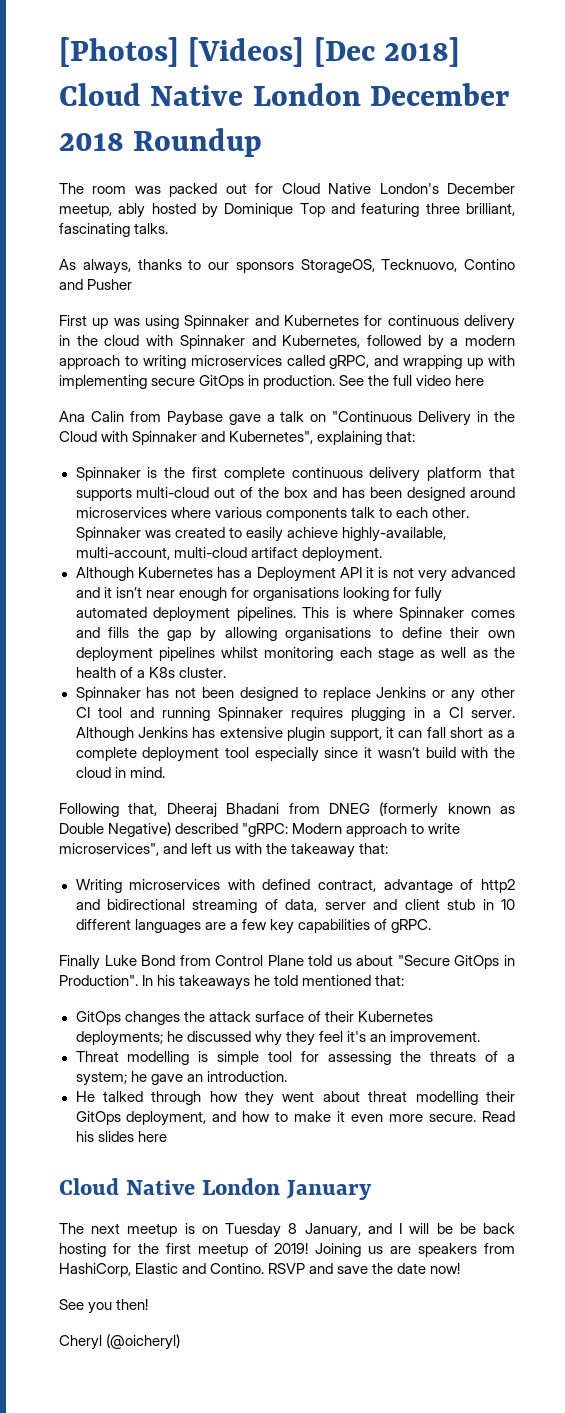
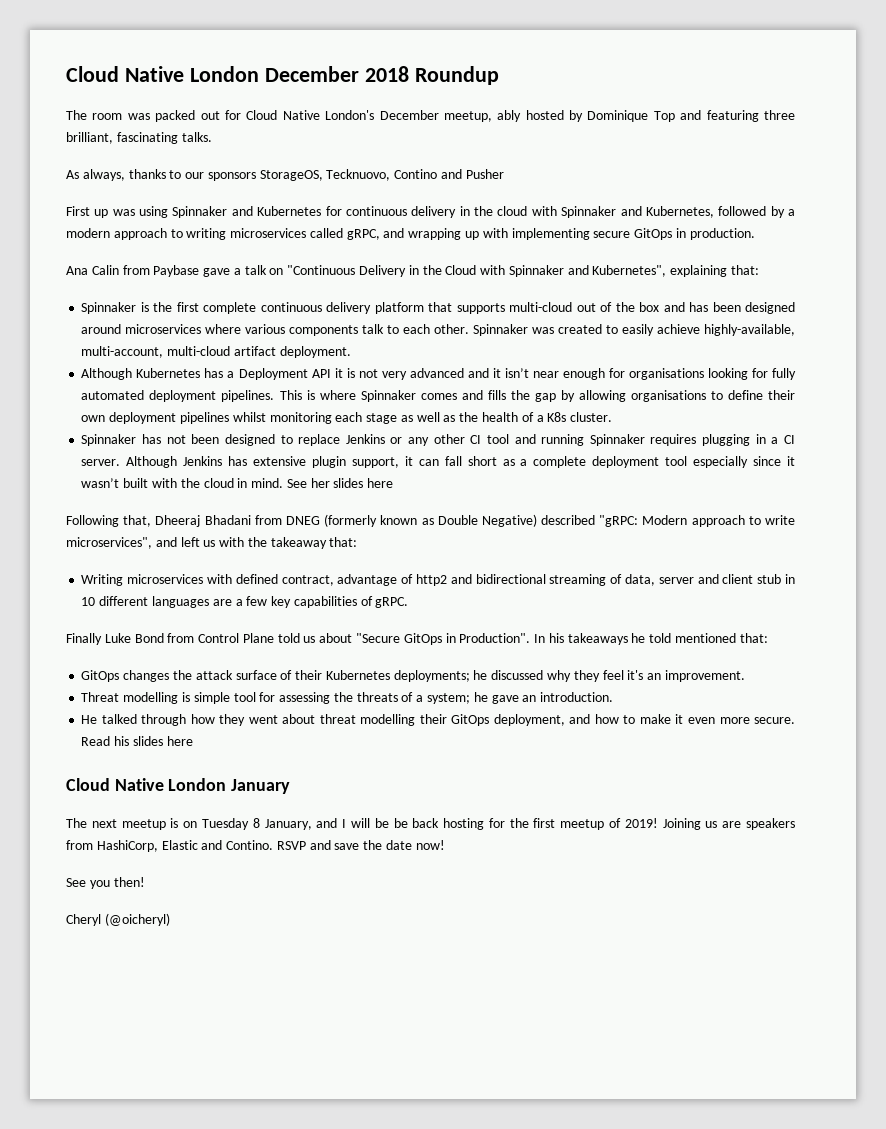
- [Photos] [Videos] [Dec 2018] Cloud Native London December 2018 Roundup
+ Cloud Native London December 2018 Roundup
- See the full video here
- Although Jenkins has extensive plugin support, it can fall short as a complete deployment tool especially since it wasn’t build with the cloud in mind.
+ Although Jenkins has extensive plugin support, it can fall short as a complete deployment tool especially since it wasn’t built with the cloud in mind. See her slides here

